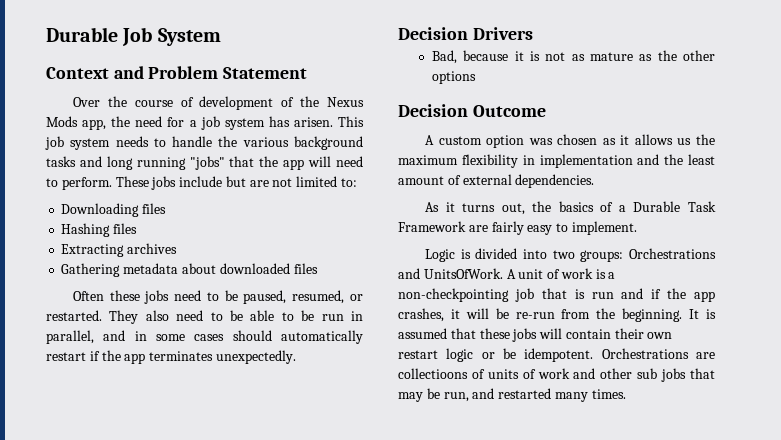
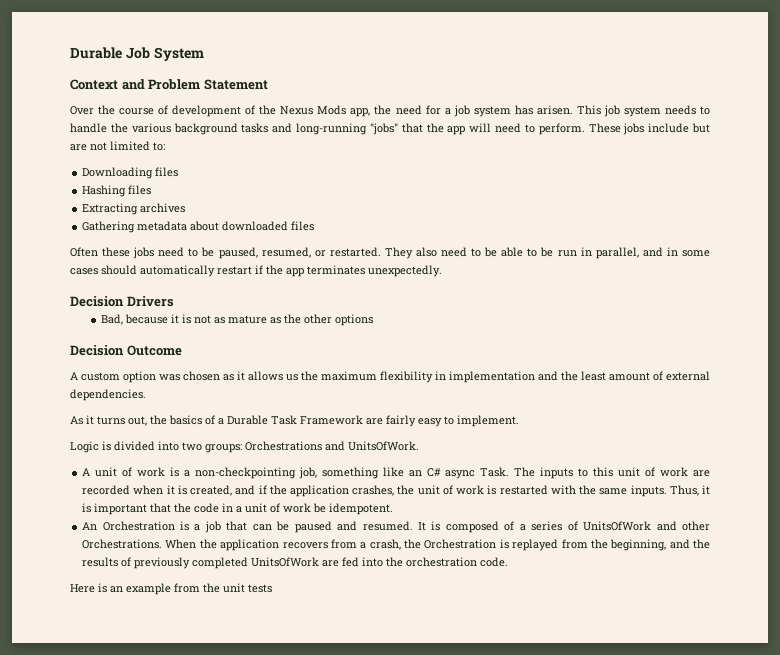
- This job system needs to handle the various background tasks and long running "jobs" that the app will need to perform.
+ This job system needs to handle the various background tasks and long-running "jobs" that the app will need to perform.
- Logic is divided into two groups: Orchestrations and UnitsOfWork. A unit of work is a non-checkpointing job that is run and if the app crashes, it will be re-run from the beginning. It is assumed that these jobs will contain their own restart logic or be idempotent. Orchestrations are collectioons of units of work and other sub jobs that may be run, and restarted many times.
+ Logic is divided into two groups: Orchestrations and UnitsOfWork.
+ A unit of work is a non-checkpointing job, something like an C# async Task. The inputs to this unit of work are recorded when it is created, and if the application crashes, the unit of work is restarted with the same inputs. Thus, it is important that the code in a unit of work be idempotent.
+ An Orchestration is a job that can be paused and resumed. It is composed of a series of UnitsOfWork and other Orchestrations. When the application recovers from a crash, the Orchestration is replayed from the beginning, and the results of previously completed UnitsOfWork are fed into the orchestration code.
+ Here is an example from the unit tests

